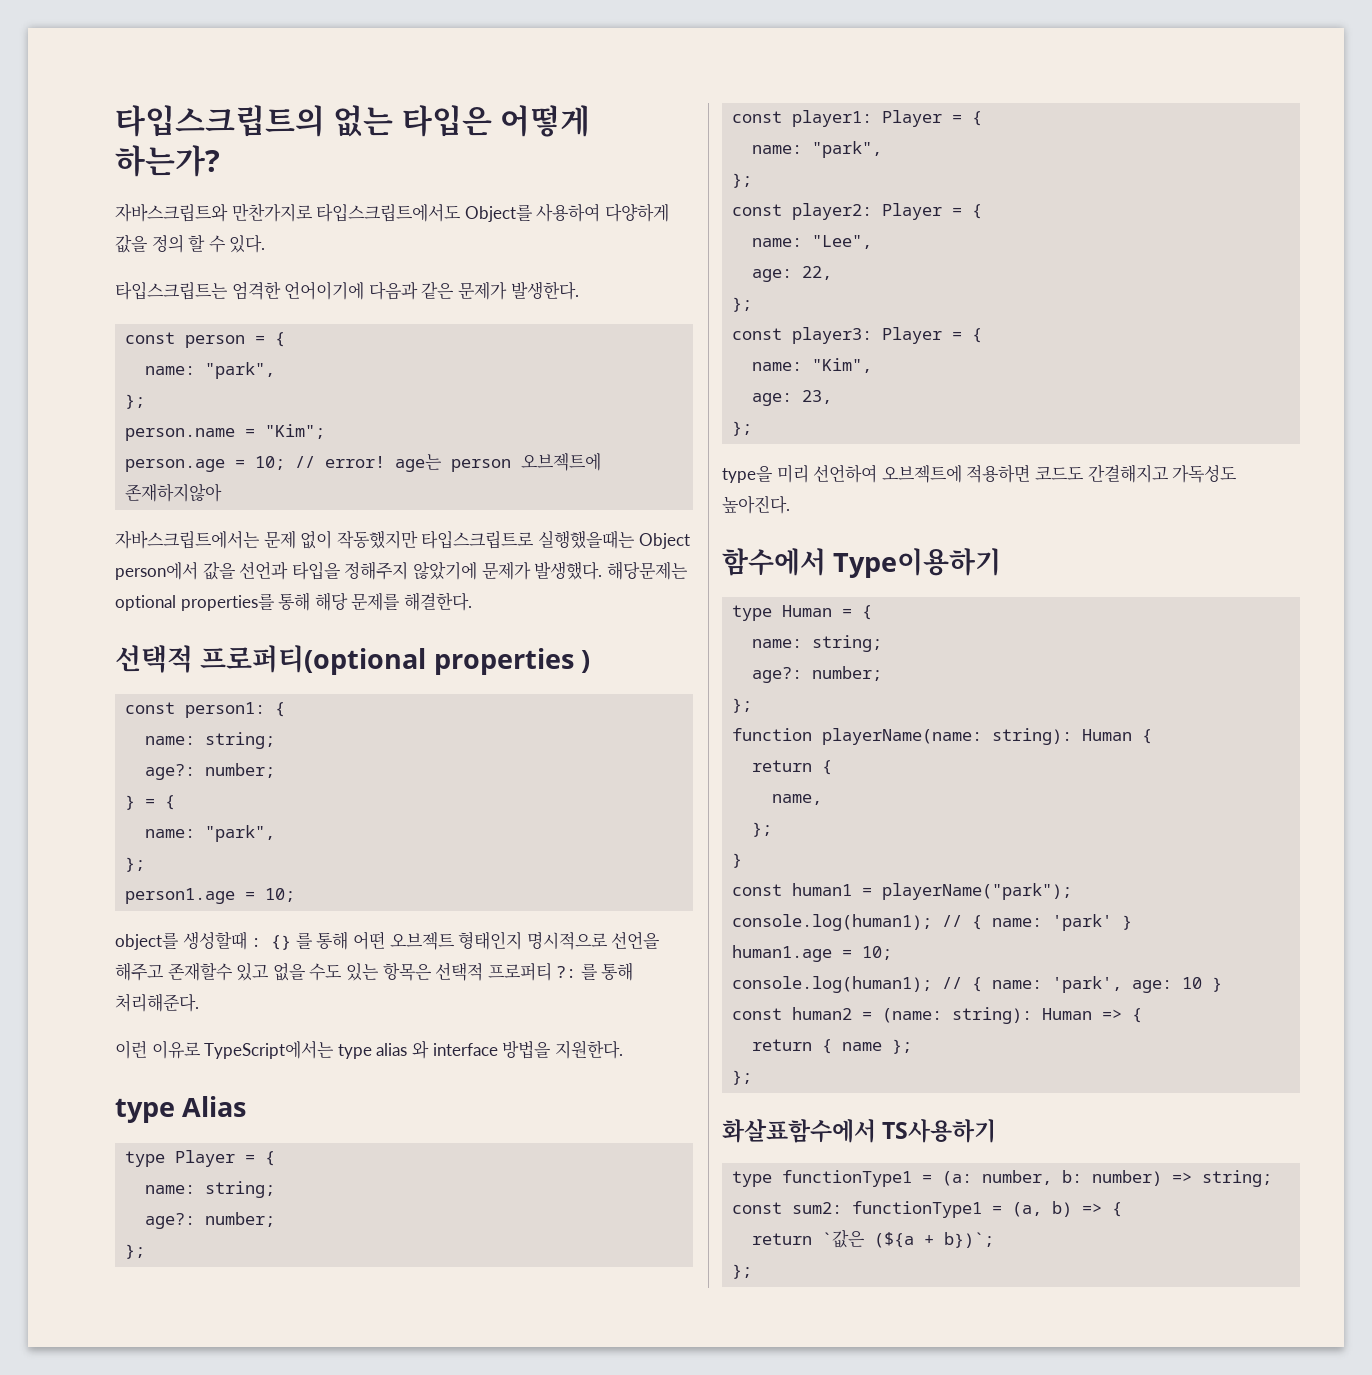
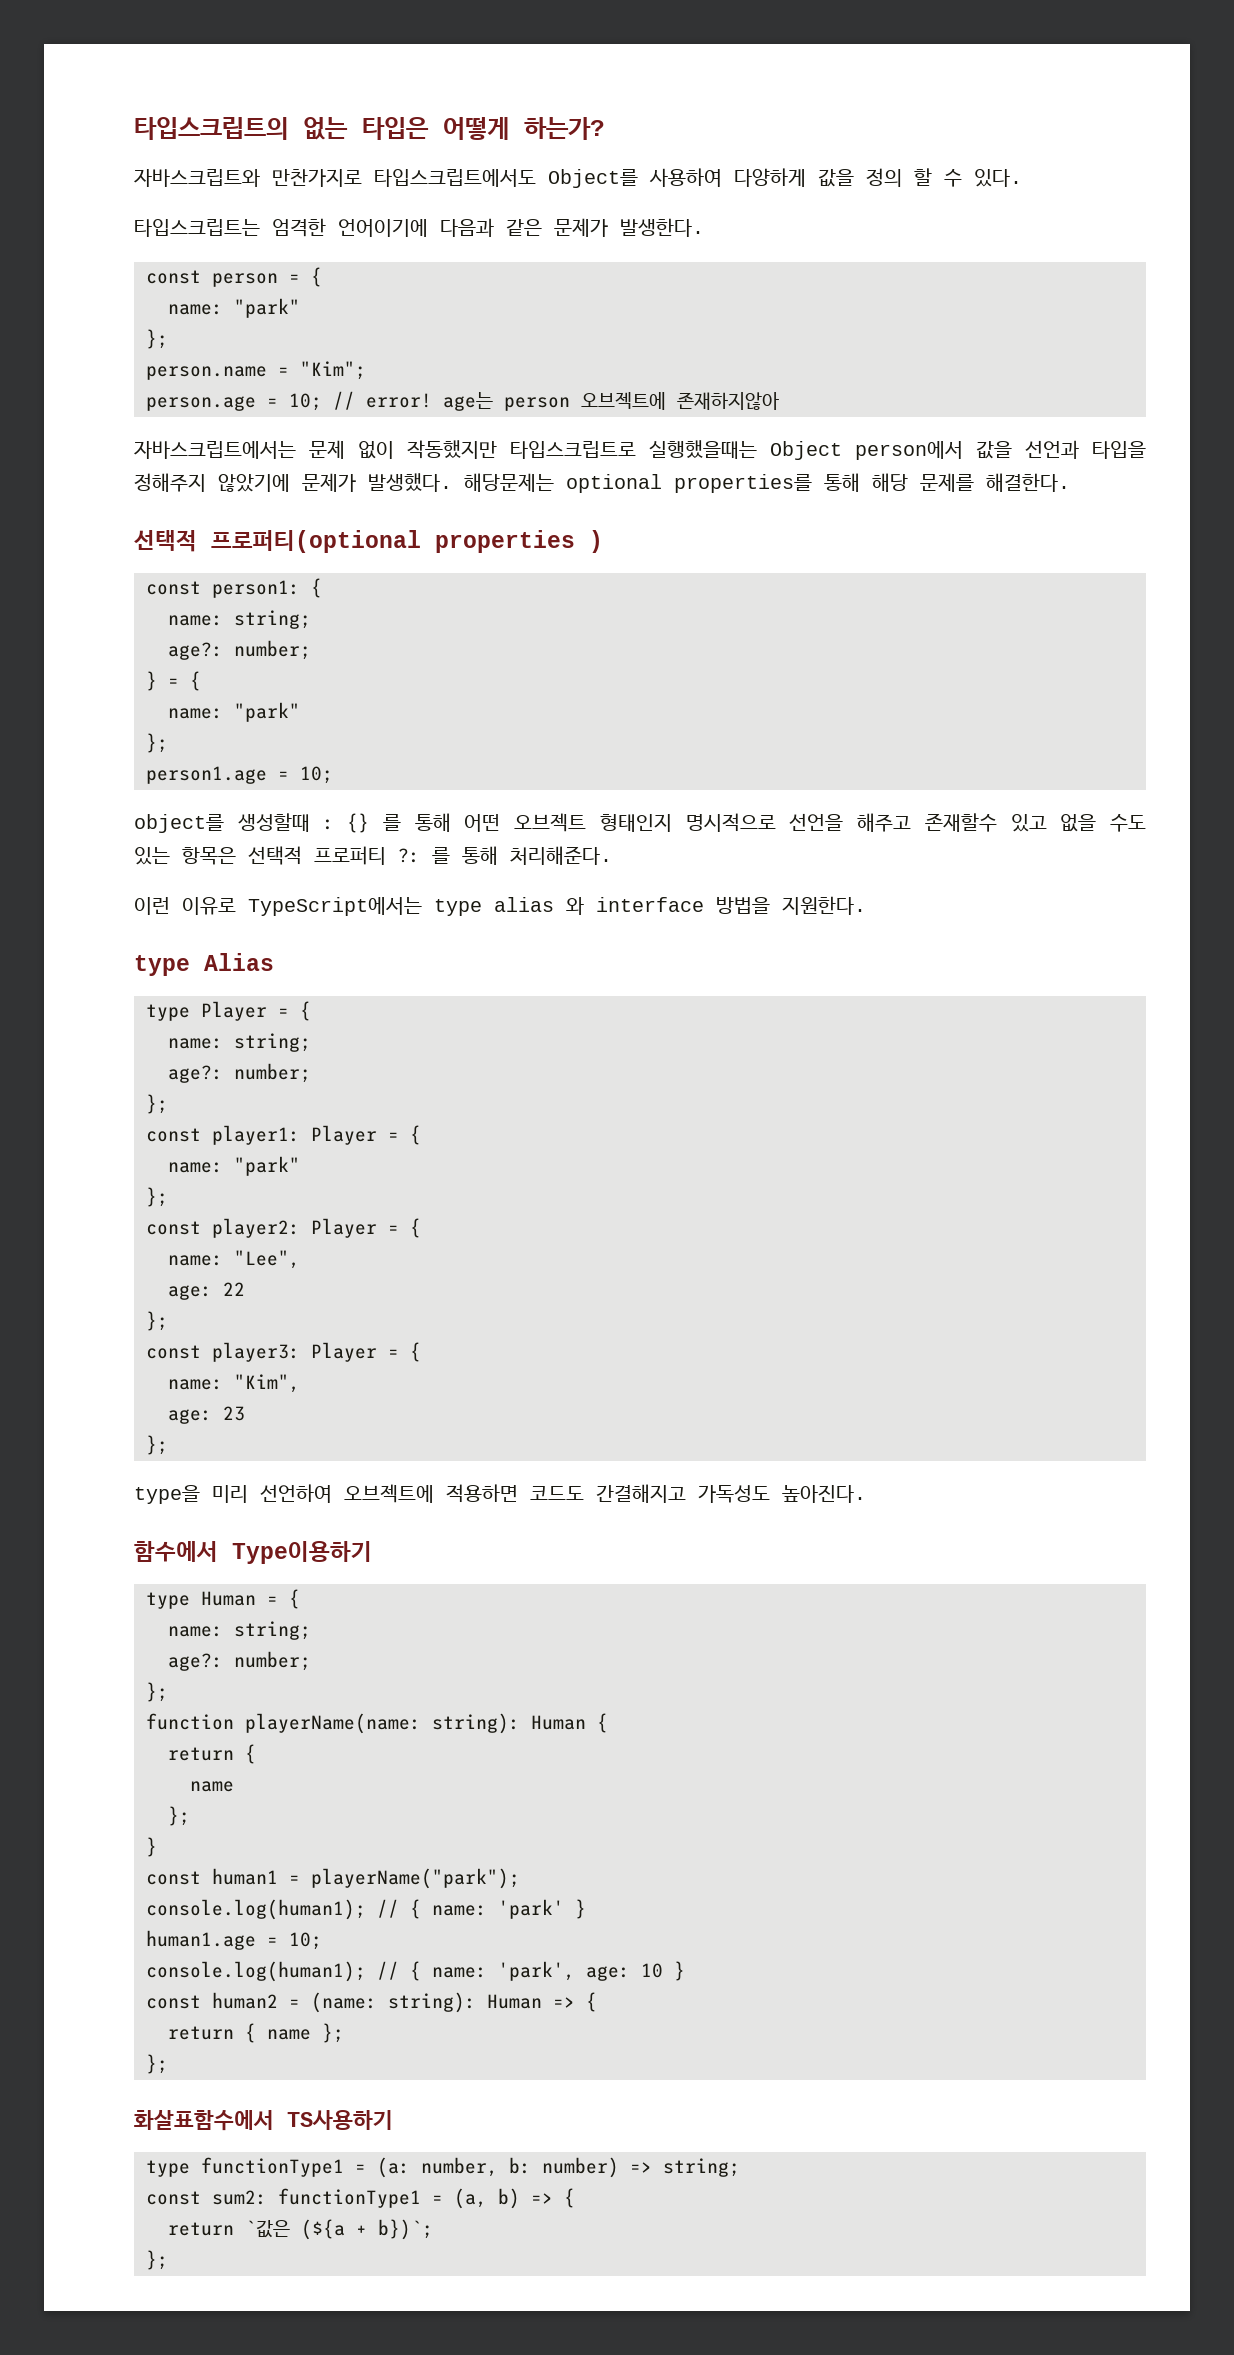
  const person = {
- name: "park",
+ name: "park"
  } = {
- name: "park",
+ name: "park"
  const player1: Player = {
- name: "park",
+ name: "park"
- age: 22,
+ age: 22
- age: 23,
+ age: 23
  function playerName(name: string): Human {
  return {
- name,
+ name

